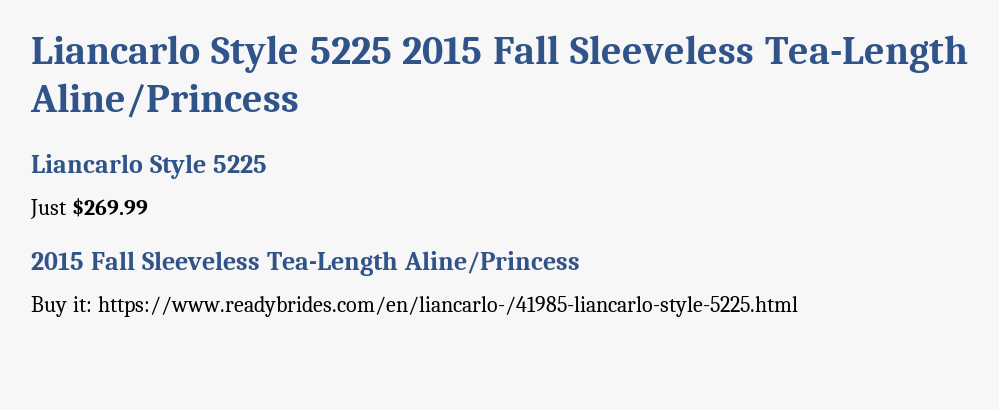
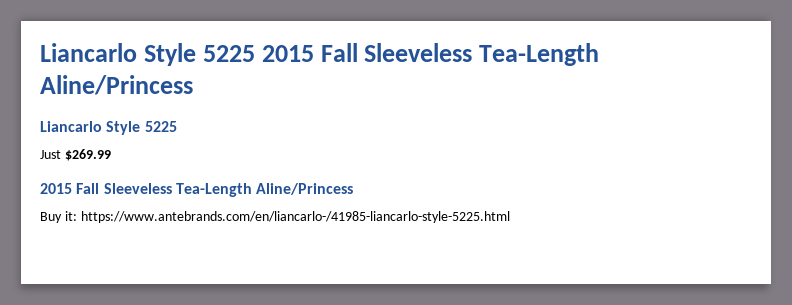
- Buy it: https://www.readybrides.com/en/liancarlo-/41985-liancarlo-style-5225.html
+ Buy it: https://www.antebrands.com/en/liancarlo-/41985-liancarlo-style-5225.html

